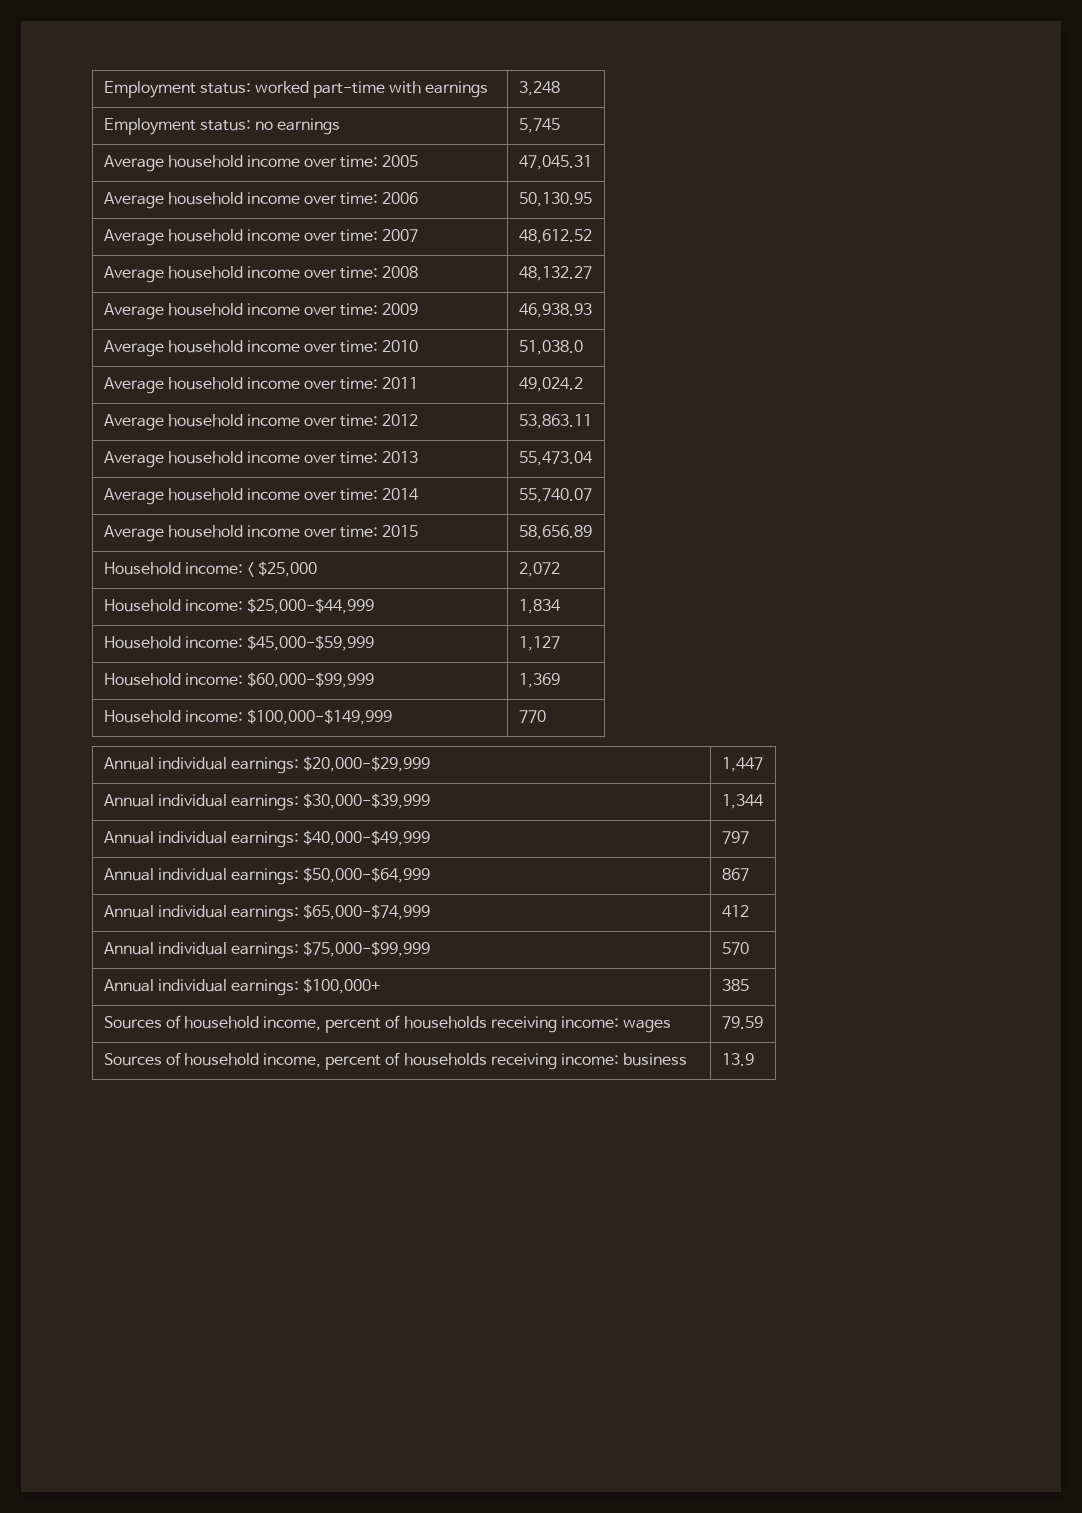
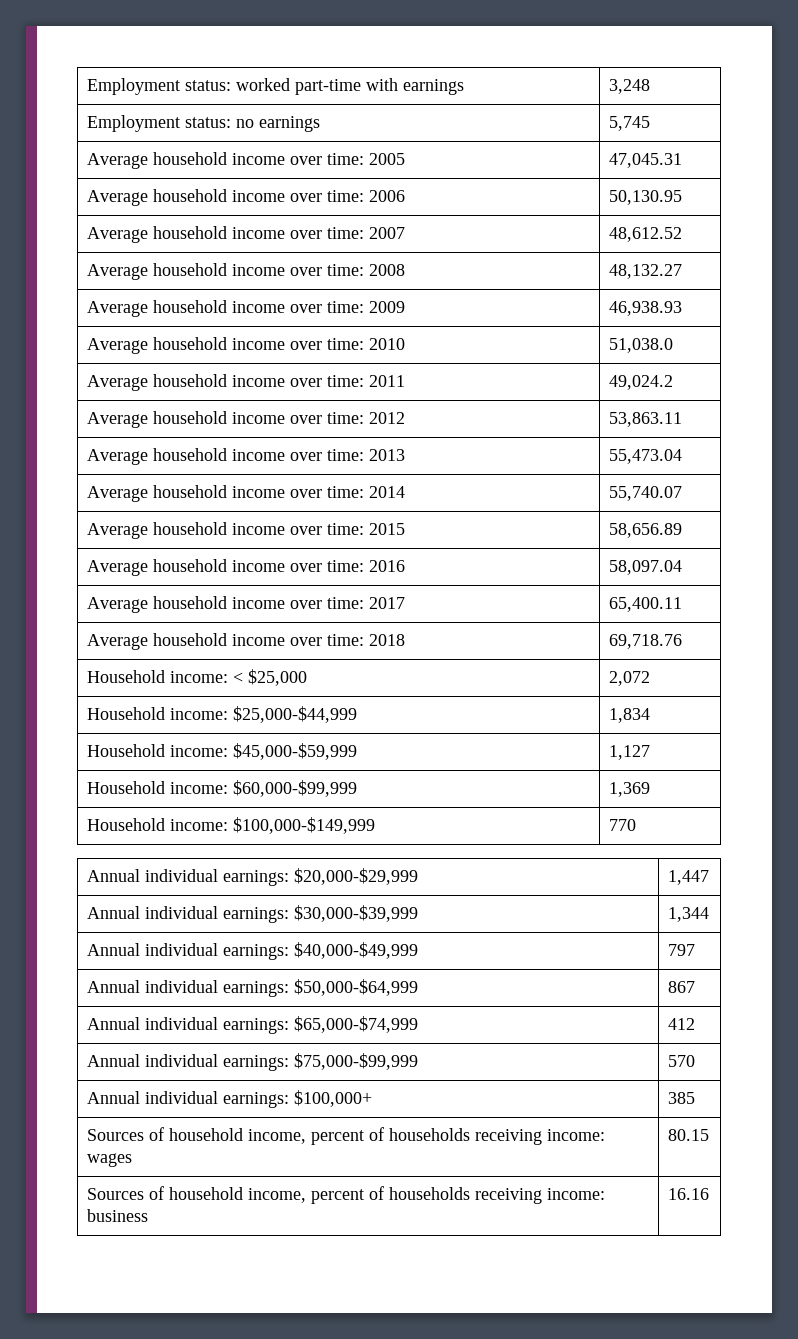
+ Average household income over time: 2016 | 58,097.04
+ Average household income over time: 2017 | 65,400.11
+ Average household income over time: 2018 | 69,718.76
- Sources of household income, percent of households receiving income: wages | 79.59
+ Sources of household income, percent of households receiving income: wages | 80.15
- Sources of household income, percent of households receiving income: business | 13.9
+ Sources of household income, percent of households receiving income: business | 16.16

